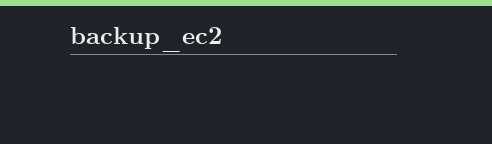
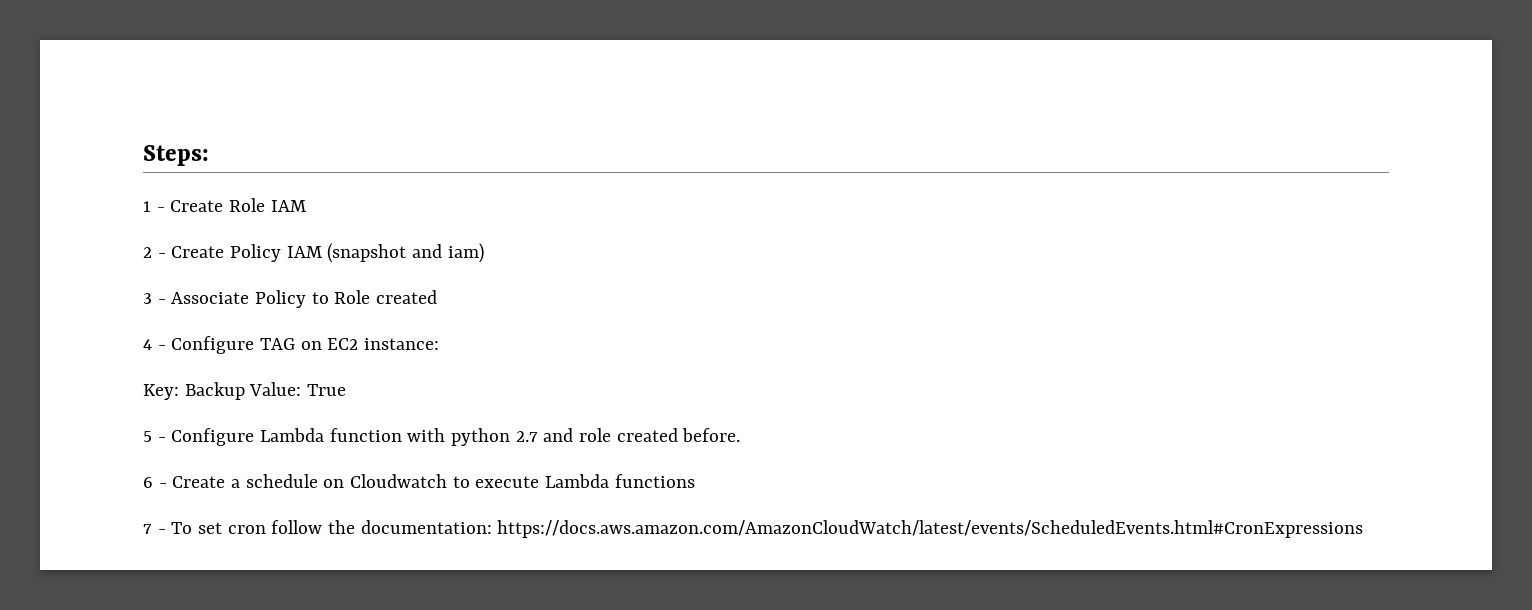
- backup_ec2
+ Steps:
+ 1 - Create Role IAM
+ 2 - Create Policy IAM (snapshot and iam)
+ 3 - Associate Policy to Role created
+ 4 - Configure TAG on EC2 instance:
+ Key: Backup Value: True
+ 5 - Configure Lambda function with python 2.7 and role created before.
+ 6 - Create a schedule on Cloudwatch to execute Lambda functions
+ 7 - To set cron follow the documentation: https://docs.aws.amazon.com/AmazonCloudWatch/latest/events/ScheduledEvents.html#CronExpressions

